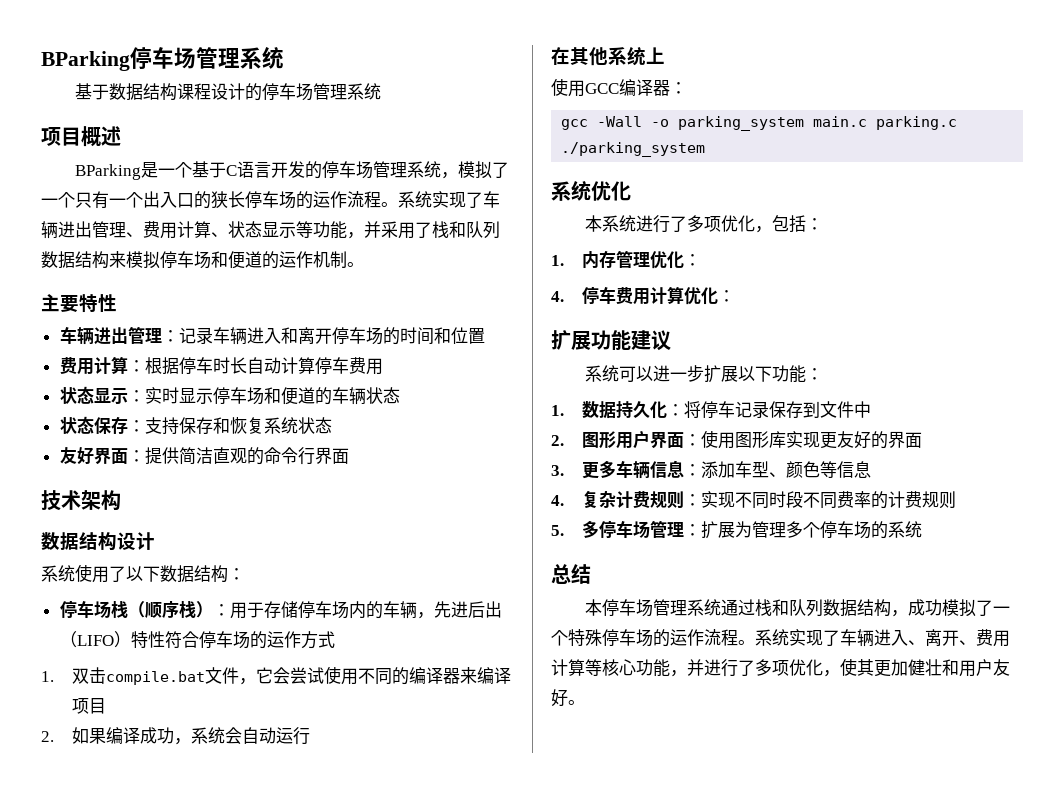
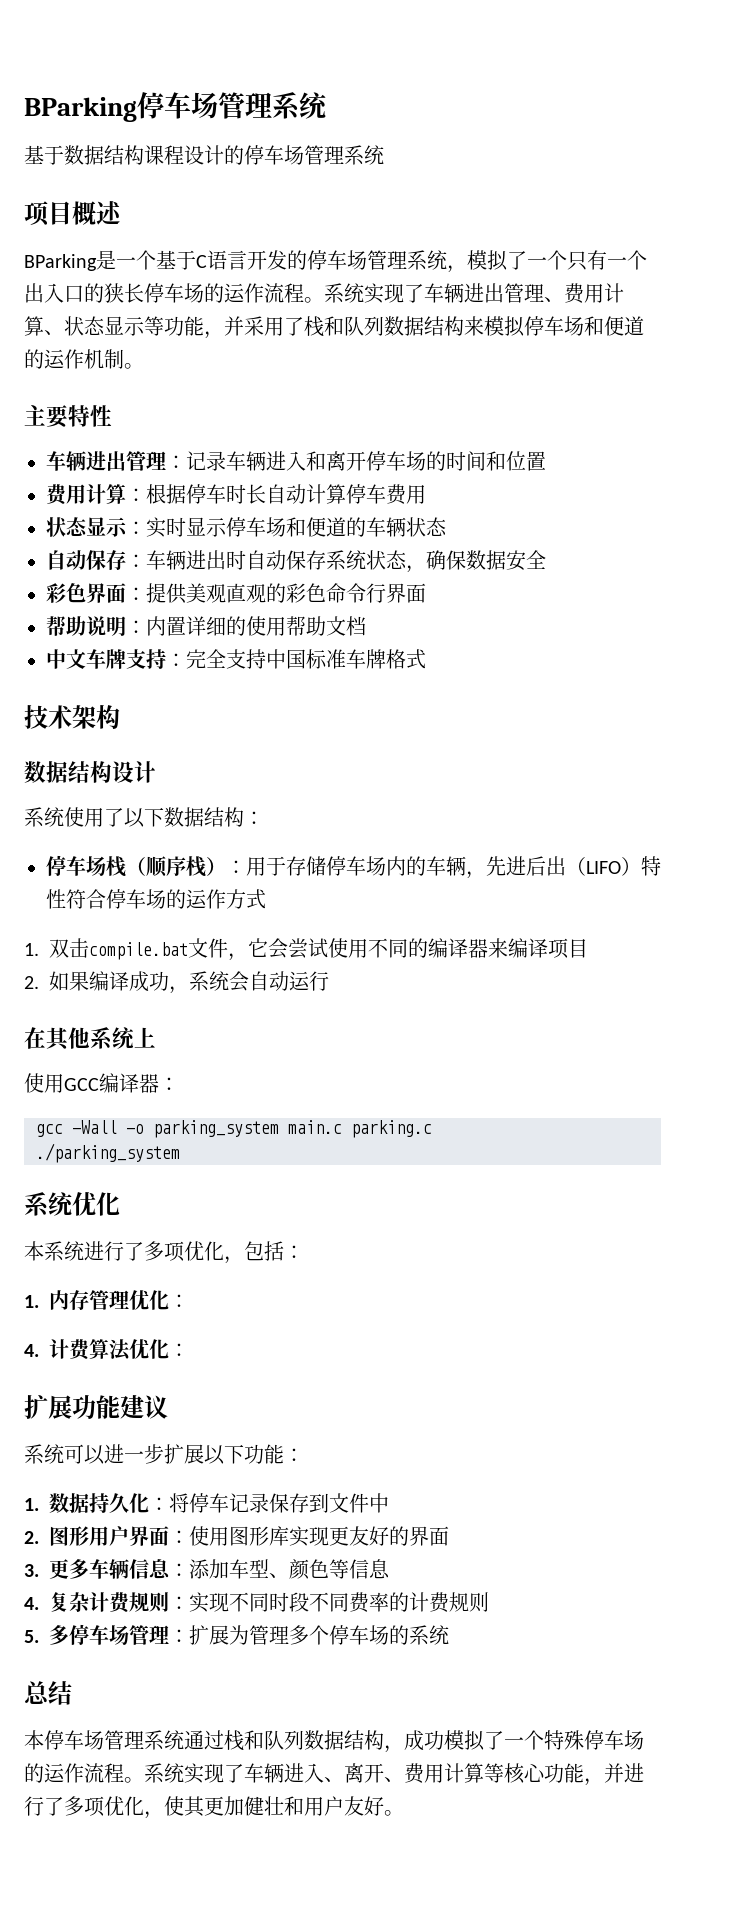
- 状态保存：支持保存和恢复系统状态
- 友好界面：提供简洁直观的命令行界面
+ 自动保存：车辆进出时自动保存系统状态，确保数据安全
+ 彩色界面：提供美观直观的彩色命令行界面
+ 帮助说明：内置详细的使用帮助文档
+ 中文车牌支持：完全支持中国标准车牌格式
- 4.停车费用计算优化：
+ 4.计费算法优化：

